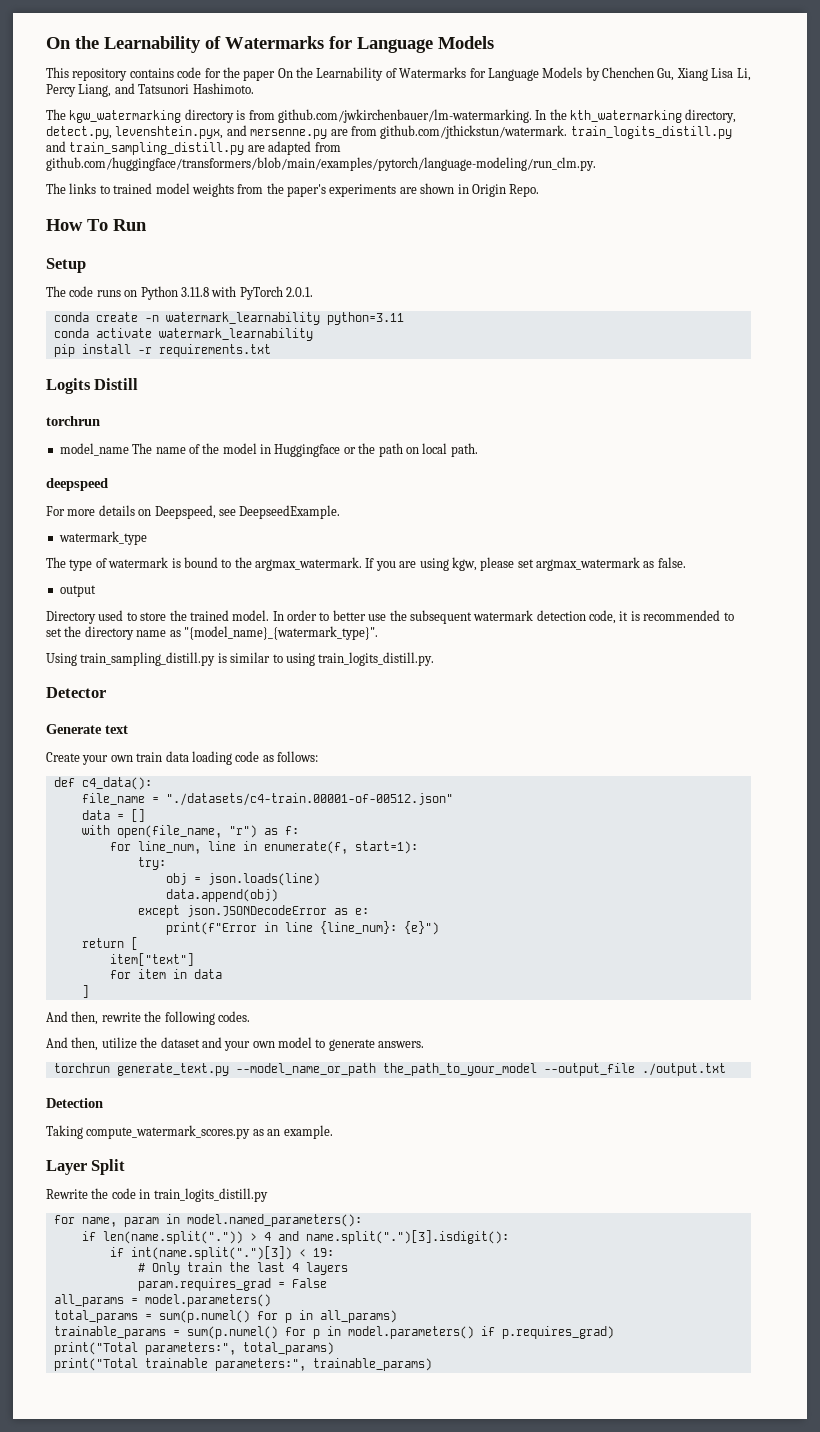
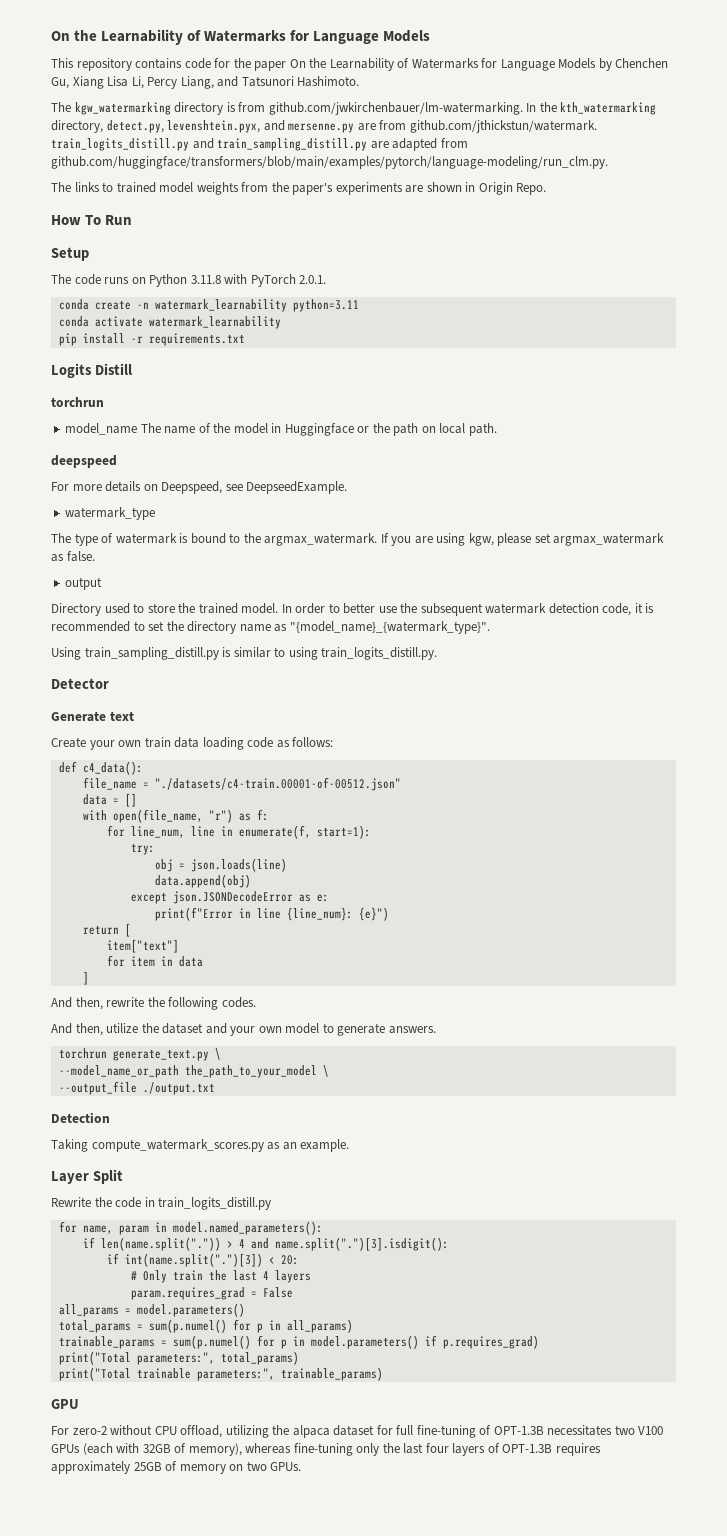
- torchrun generate_text.py --model_name_or_path the_path_to_your_model --output_file ./output.txt
+ torchrun generate_text.py \
+ --model_name_or_path the_path_to_your_model \
+ --output_file ./output.txt
- if int(name.split(".")[3]) < 19:
+ if int(name.split(".")[3]) < 20:
+ GPU
+ For zero-2 without CPU offload, utilizing the alpaca dataset for full fine-tuning of OPT-1.3B necessitates two V100 GPUs (each with 32GB of memory), whereas fine-tuning only the last four layers of OPT-1.3B requires approximately 25GB of memory on two GPUs.

